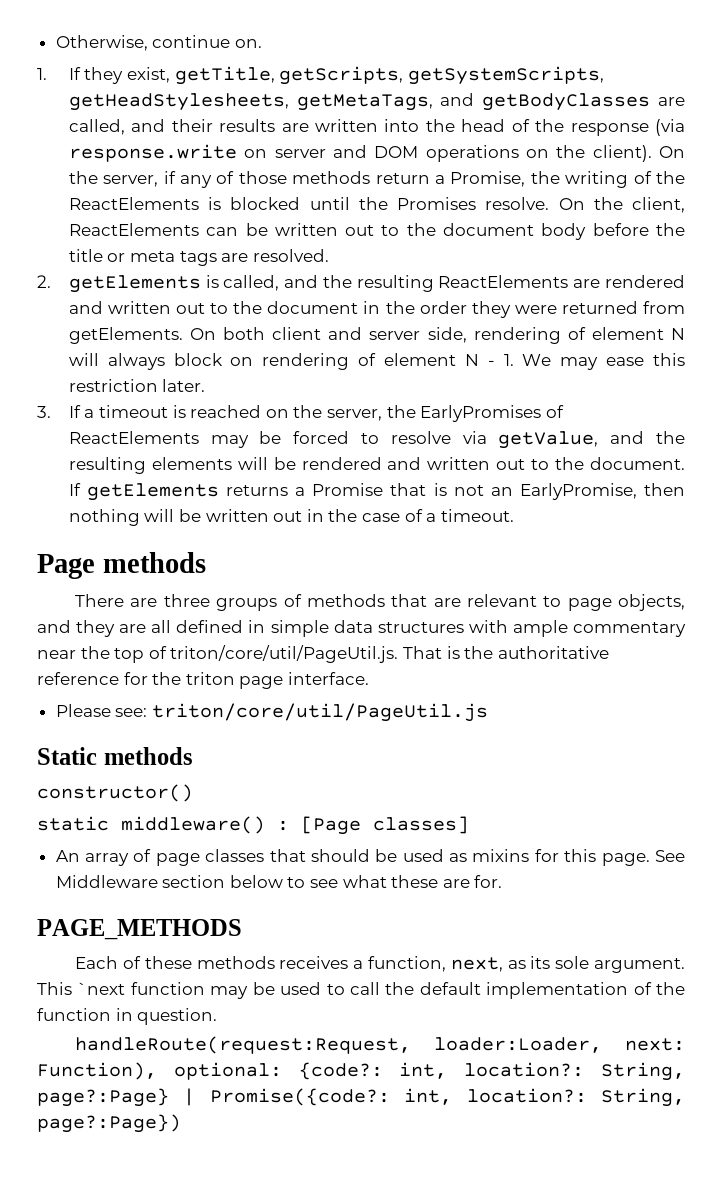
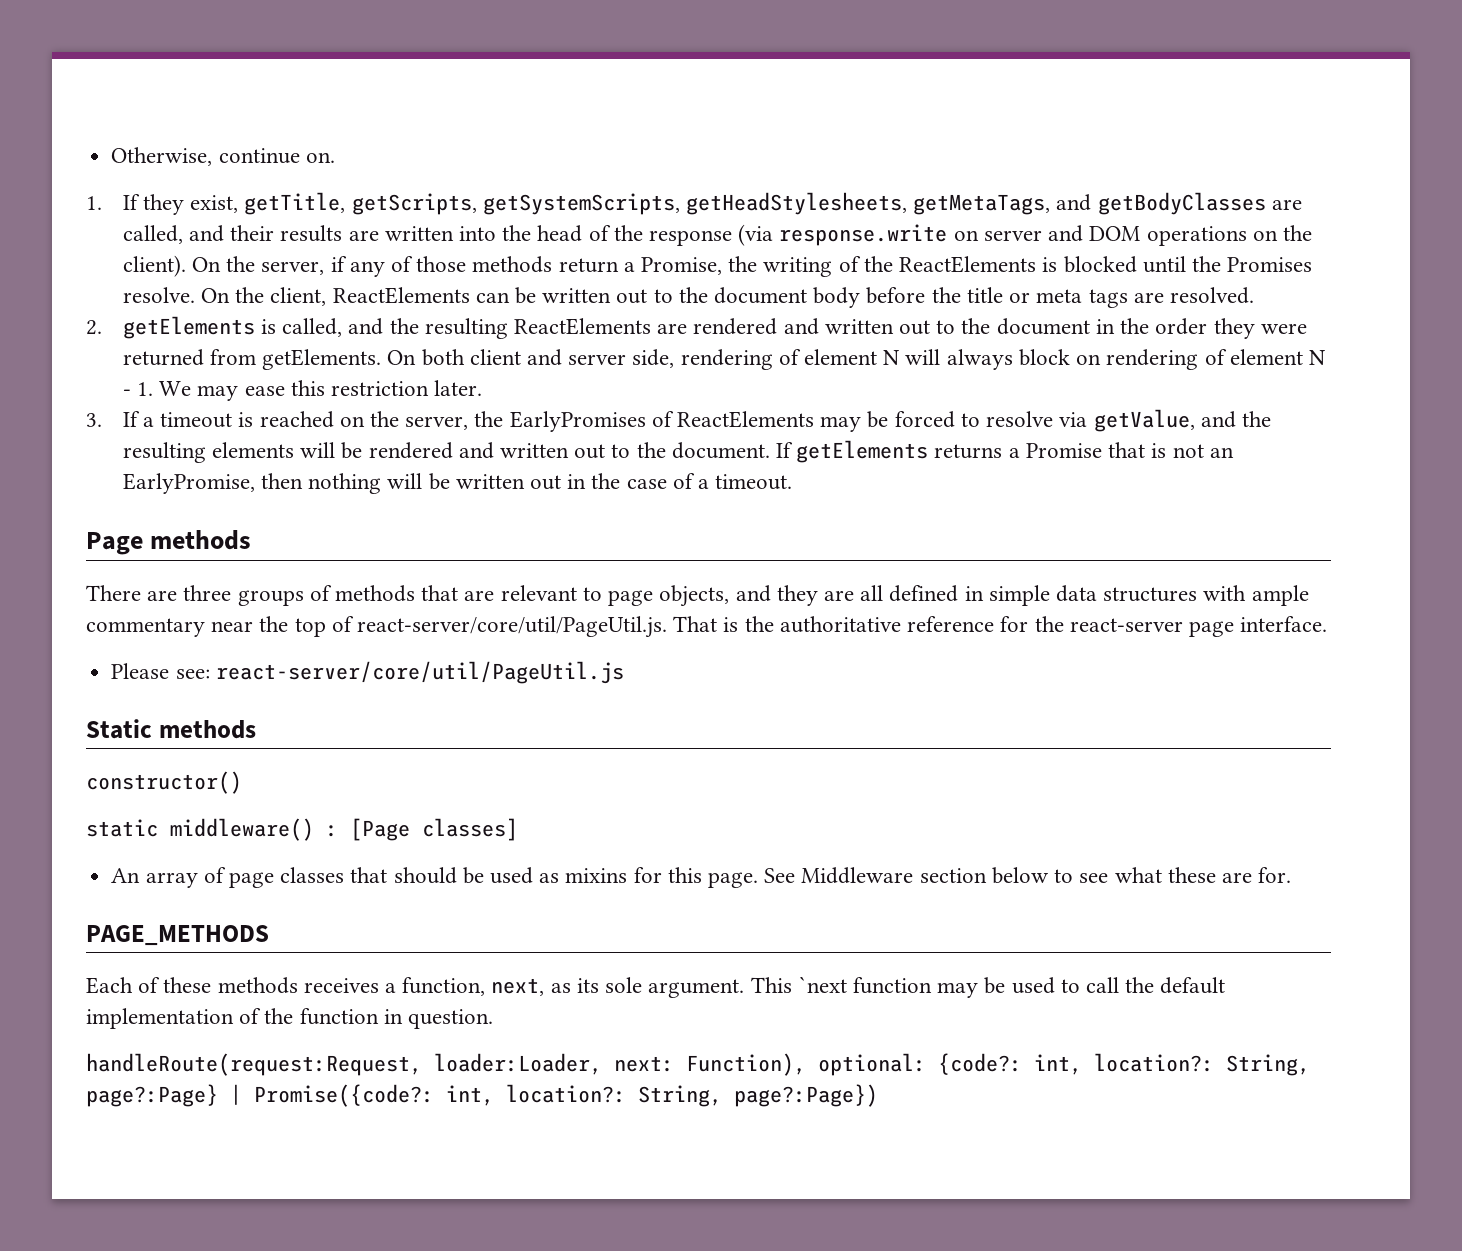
- There are three groups of methods that are relevant to page objects, and they are all defined in simple data structures with ample commentary near the top of triton/core/util/PageUtil.js. That is the authoritative reference for the triton page interface.
+ There are three groups of methods that are relevant to page objects, and they are all defined in simple data structures with ample commentary near the top of react-server/core/util/PageUtil.js. That is the authoritative reference for the react-server page interface.
- Please see: triton/core/util/PageUtil.js
+ Please see: react-server/core/util/PageUtil.js

